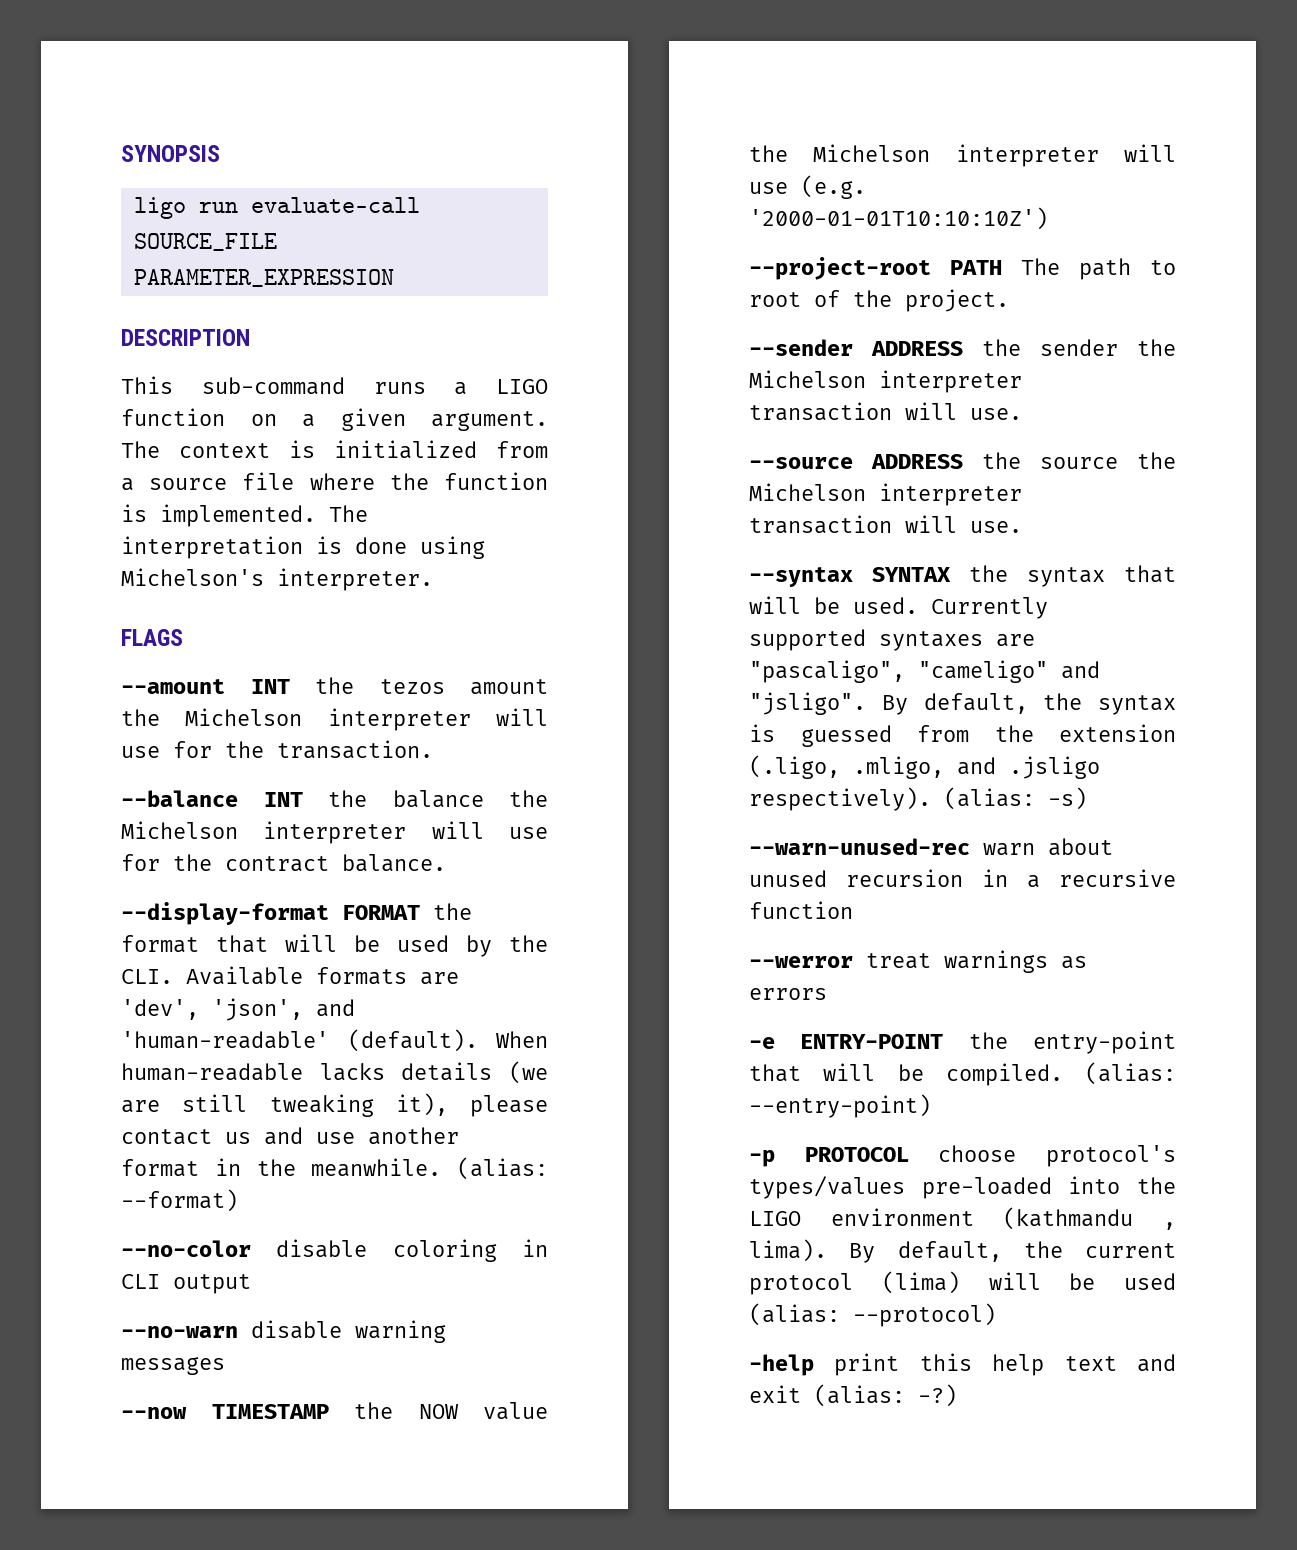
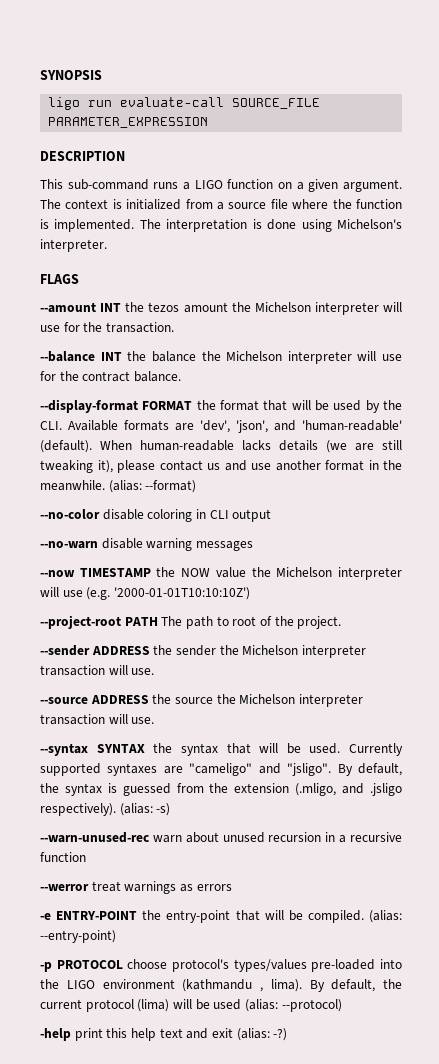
- Currently supported syntaxes are "pascaligo", "cameligo" and "jsligo".
+ Currently supported syntaxes are "cameligo" and "jsligo".
- By default, the syntax is guessed from the extension (.ligo, .mligo, and .jsligo respectively).
+ By default, the syntax is guessed from the extension (.mligo, and .jsligo respectively).

